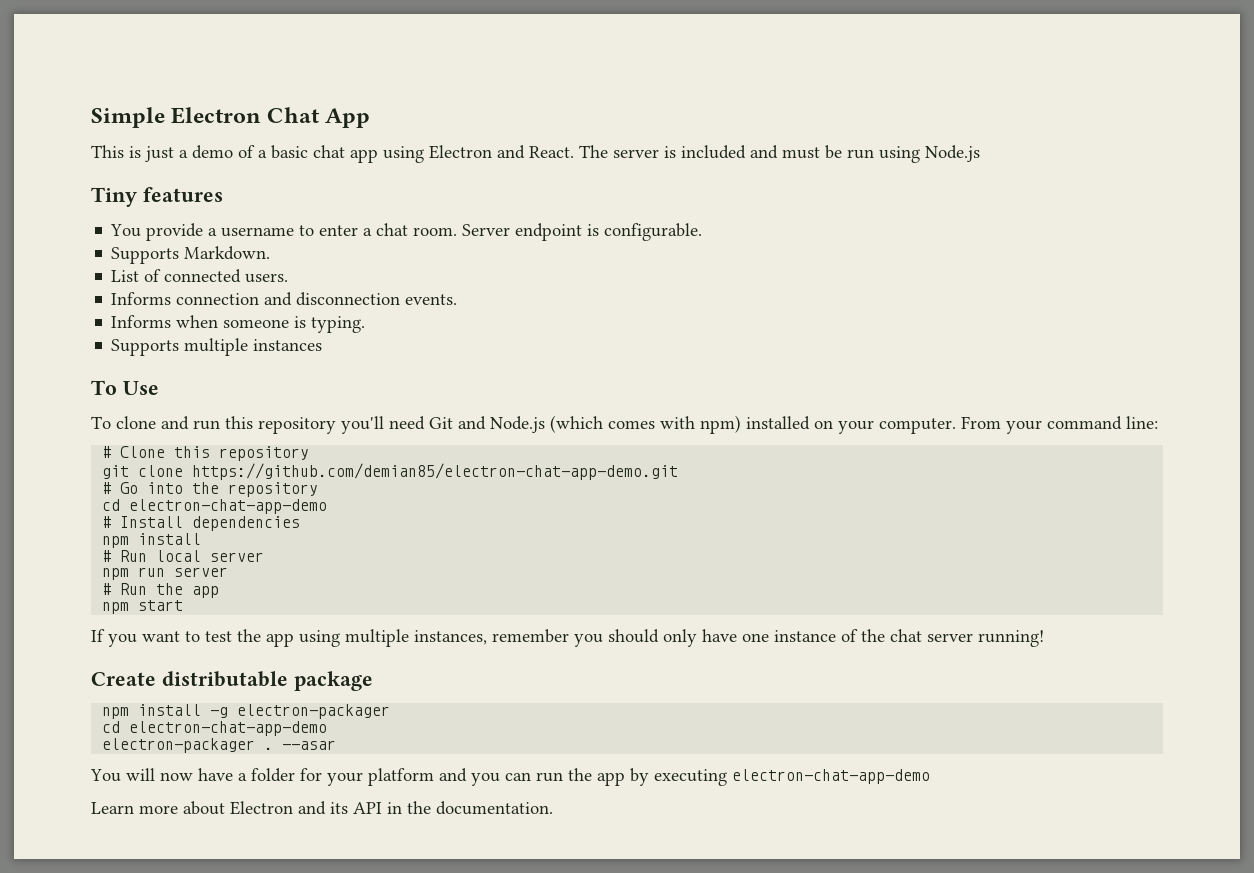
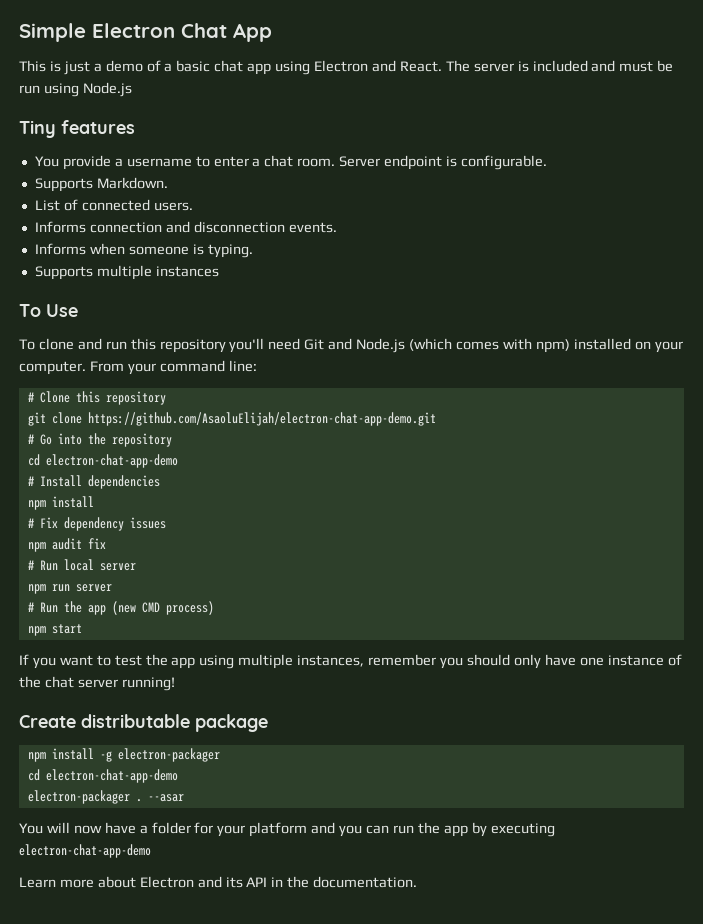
- git clone https://github.com/demian85/electron-chat-app-demo.git
+ git clone https://github.com/AsaoluElijah/electron-chat-app-demo.git
+ # Fix dependency issues
+ npm audit fix
- # Run the app
+ # Run the app (new CMD process)

